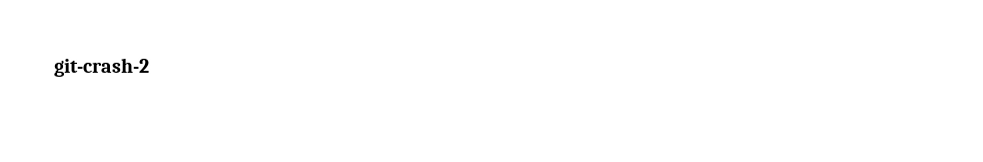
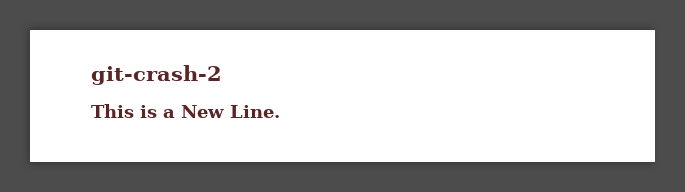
+ This is a New Line.

